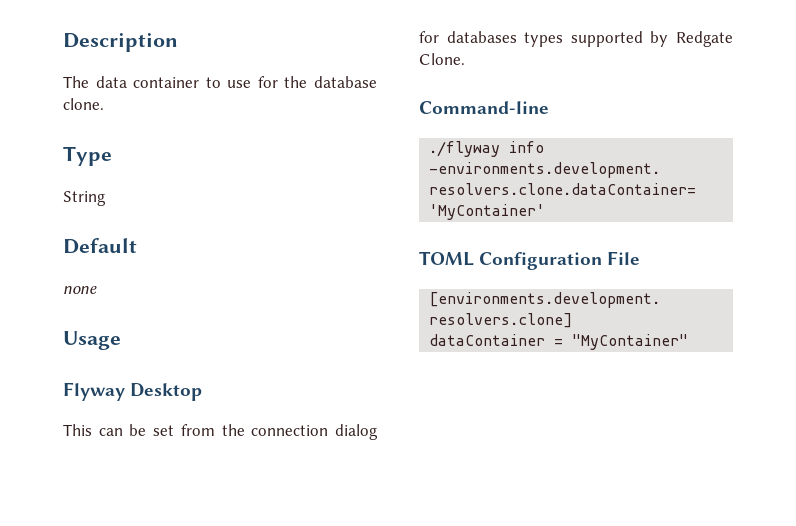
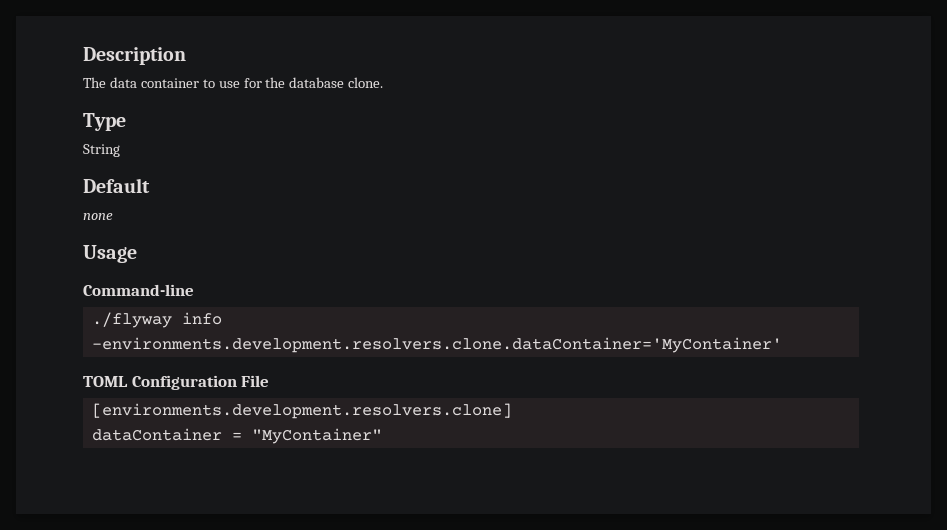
- Flyway Desktop
- This can be set from the connection dialog for databases types supported by Redgate Clone.

